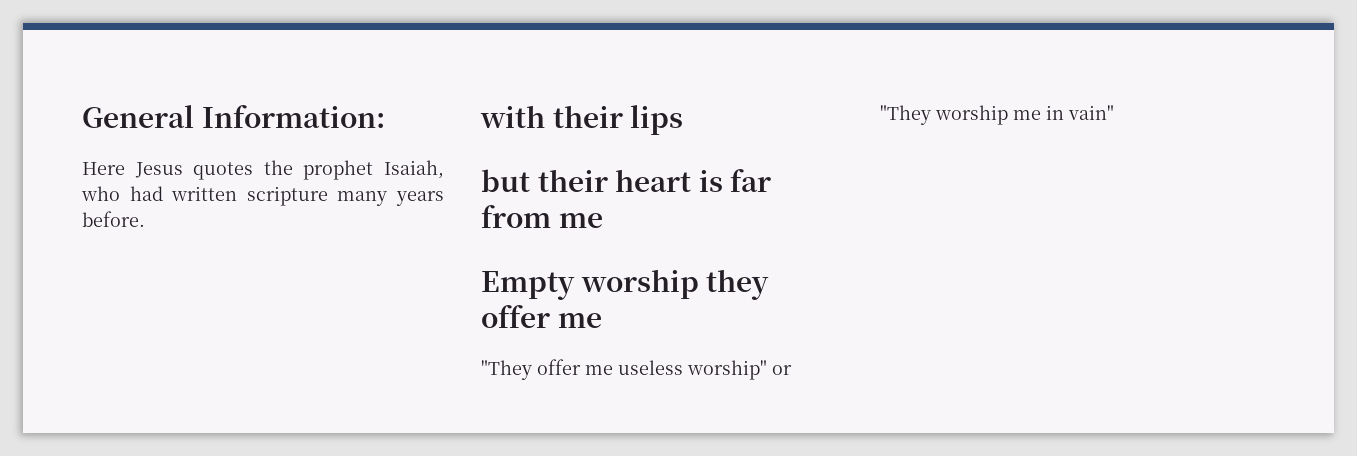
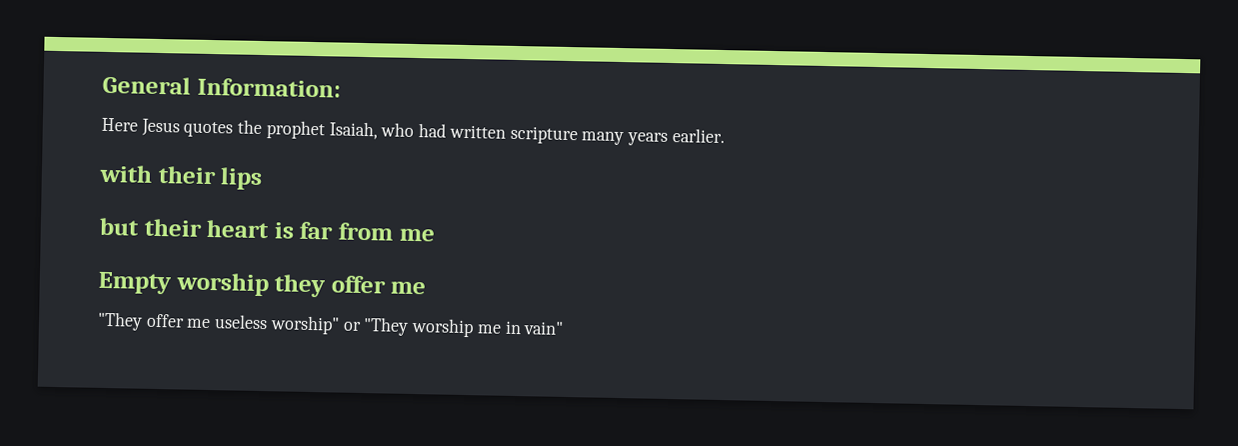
- Here Jesus quotes the prophet Isaiah, who had written scripture many years before.
+ Here Jesus quotes the prophet Isaiah, who had written scripture many years earlier.

